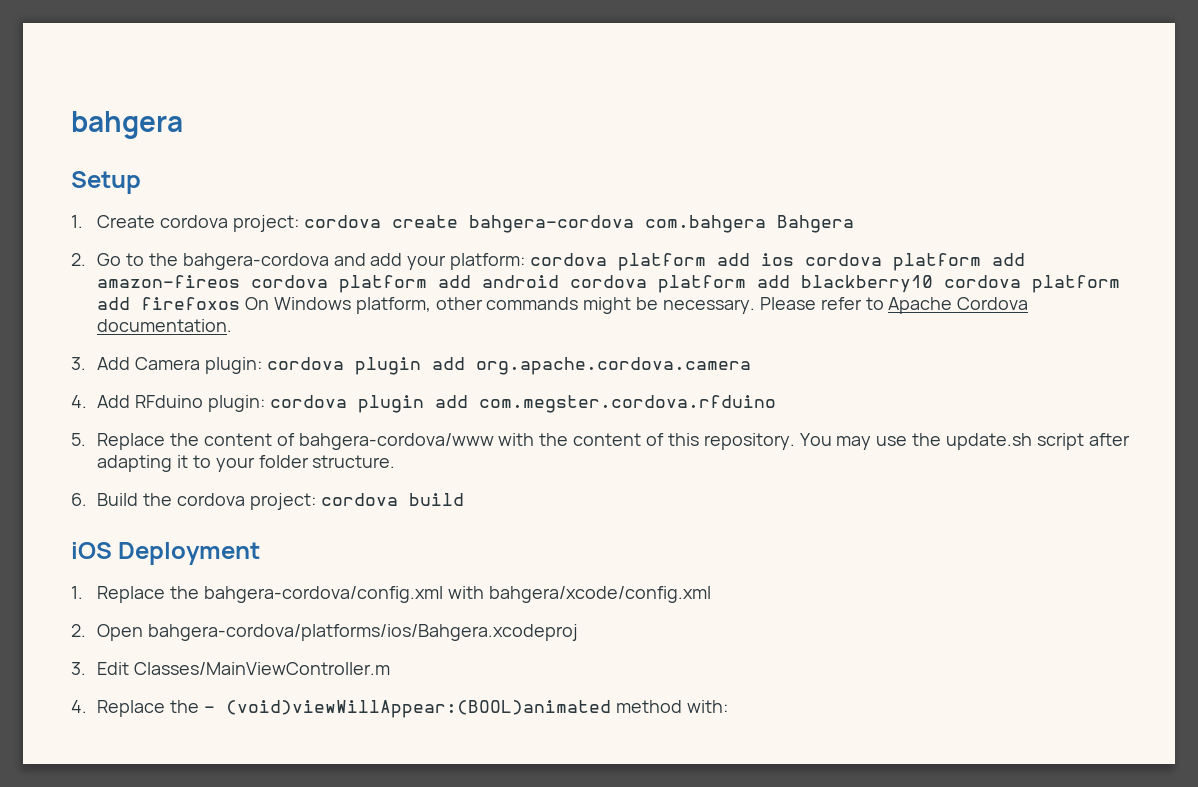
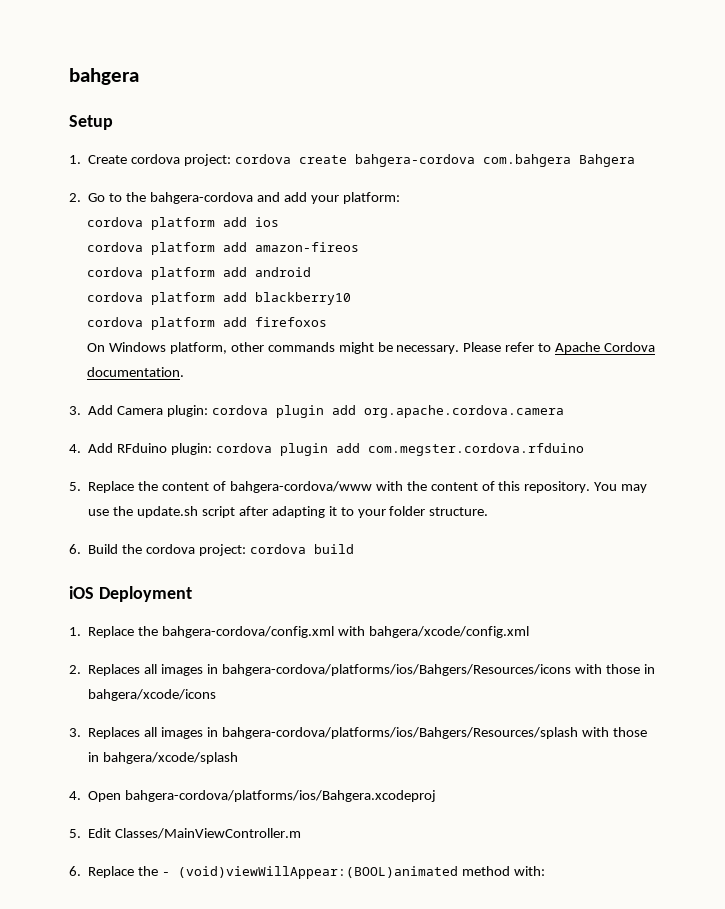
- 2. Go to the bahgera-cordova and add your platform: cordova platform add ios cordova platform add amazon-fireos cordova platform add android cordova platform add blackberry10 cordova platform add firefoxos On Windows platform, other commands might be necessary.
+ 2. Go to the bahgera-cordova and add your platform:
+ cordova platform add ios
+ cordova platform add amazon-fireos
+ cordova platform add android
+ cordova platform add blackberry10
+ cordova platform add firefoxos
+ On Windows platform, other commands might be necessary.
- 2. Open bahgera-cordova/platforms/ios/Bahgera.xcodeproj
+ 2. Replaces all images in bahgera-cordova/platforms/ios/Bahgers/Resources/icons with those in bahgera/xcode/icons
+ 3. Replaces all images in bahgera-cordova/platforms/ios/Bahgers/Resources/splash with those in bahgera/xcode/splash
+ 4. Open bahgera-cordova/platforms/ios/Bahgera.xcodeproj
- 3. Edit Classes/MainViewController.m
+ 5. Edit Classes/MainViewController.m
- 4. Replace the - (void)viewWillAppear:(BOOL)animated method with:
+ 6. Replace the - (void)viewWillAppear:(BOOL)animated method with:

